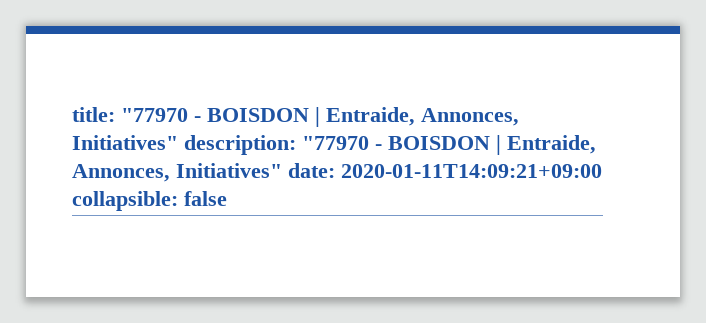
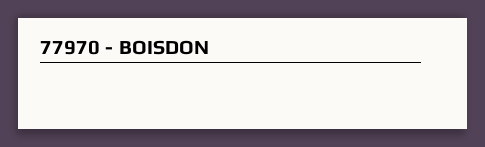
- title: "77970 - BOISDON | Entraide, Annonces, Initiatives" description: "77970 - BOISDON | Entraide, Annonces, Initiatives" date: 2020-01-11T14:09:21+09:00 collapsible: false
+ 77970 - BOISDON

